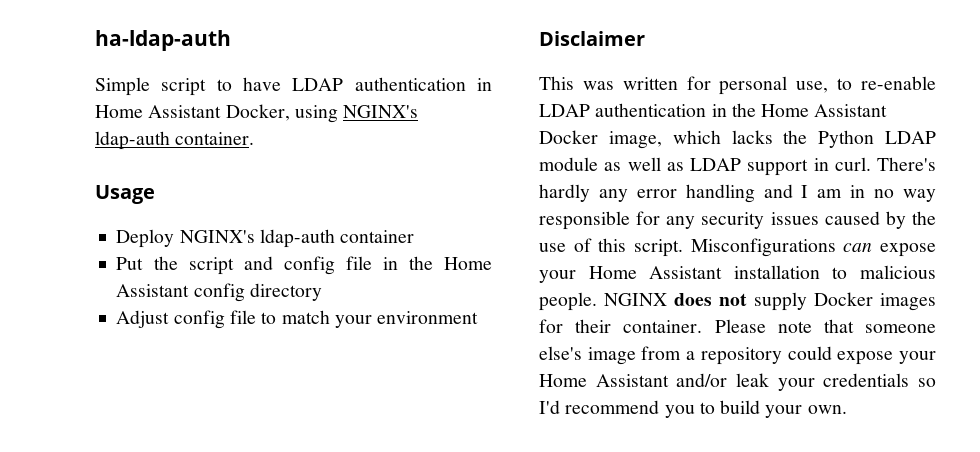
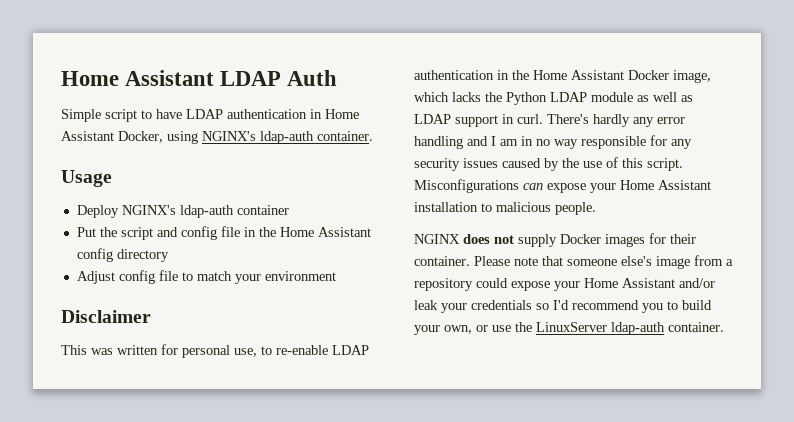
- ha-ldap-auth
+ Home Assistant LDAP Auth
- Misconfigurations can expose your Home Assistant installation to malicious people. NGINX does not supply Docker images for their container.
+ Misconfigurations can expose your Home Assistant installation to malicious people.
+ NGINX does not supply Docker images for their container.
- Please note that someone else's image from a repository could expose your Home Assistant and/or leak your credentials so I'd recommend you to build your own.
+ Please note that someone else's image from a repository could expose your Home Assistant and/or leak your credentials so I'd recommend you to build your own, or use the LinuxServer ldap-auth container.

